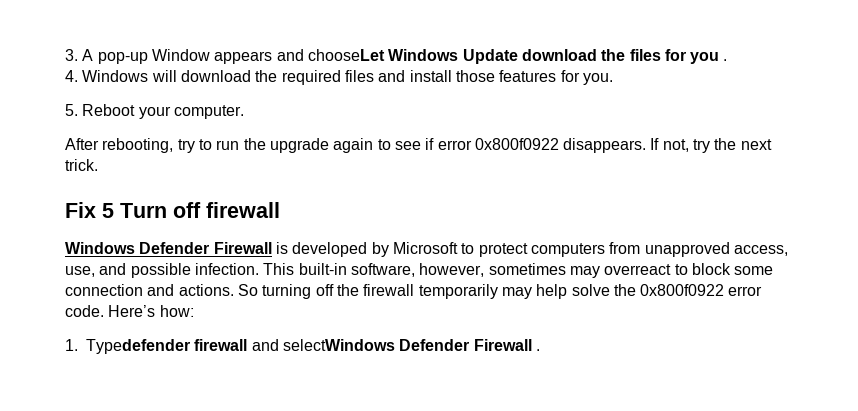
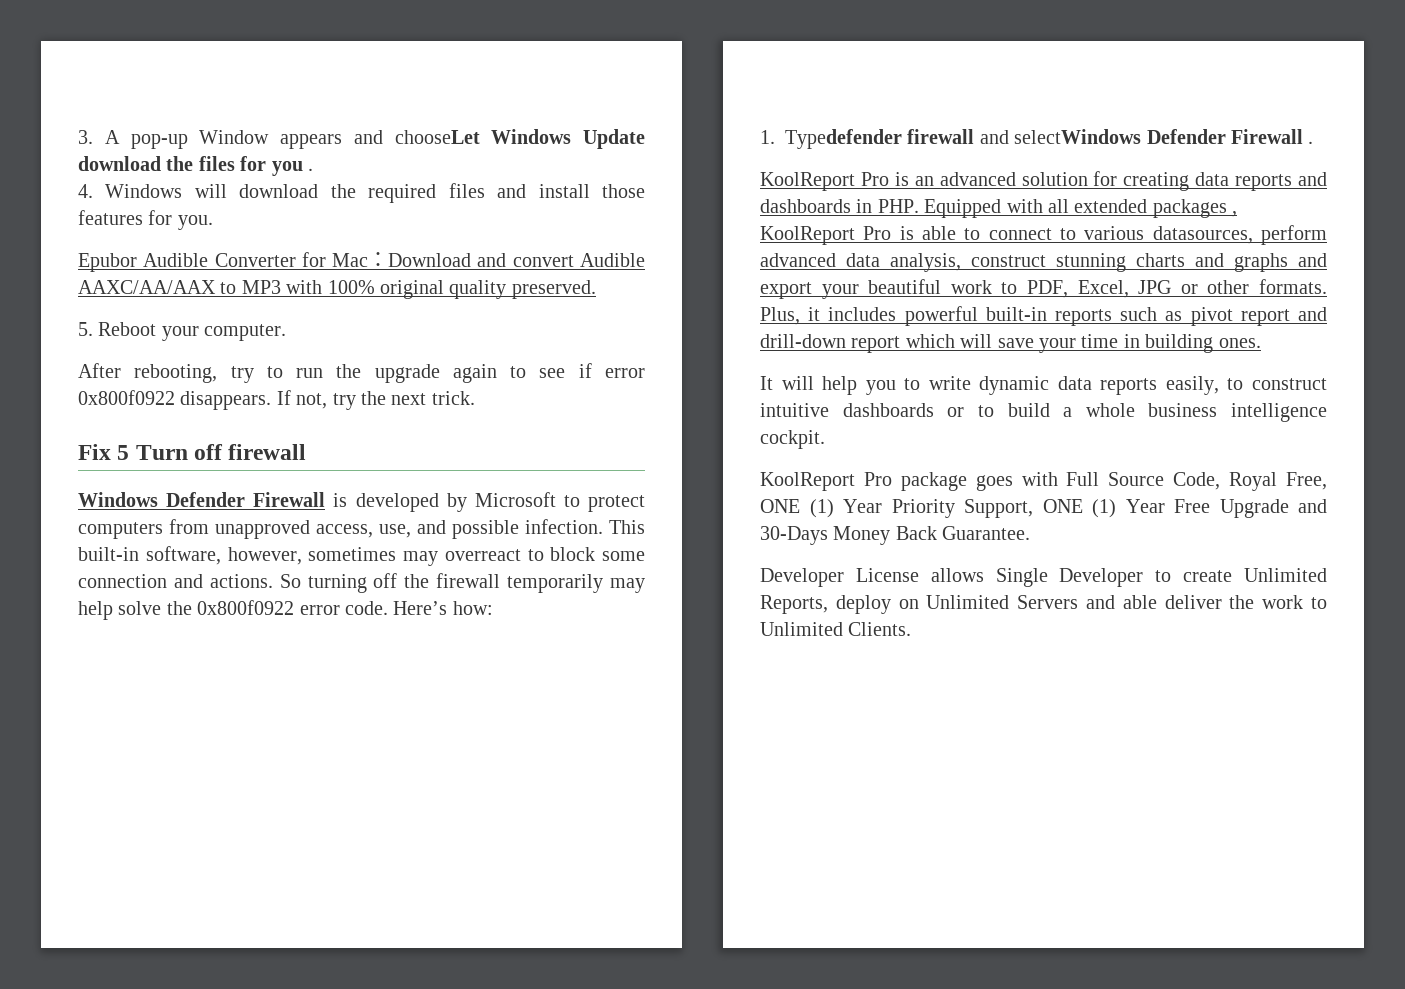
+ Epubor Audible Converter for Mac：Download and convert Audible AAXC/AA/AAX to MP3 with 100% original quality preserved.
+ KoolReport Pro is an advanced solution for creating data reports and dashboards in PHP. Equipped with all extended packages , KoolReport Pro is able to connect to various datasources, perform advanced data analysis, construct stunning charts and graphs and export your beautiful work to PDF, Excel, JPG or other formats. Plus, it includes powerful built-in reports such as pivot report and drill-down report which will save your time in building ones.
+ It will help you to write dynamic data reports easily, to construct intuitive dashboards or to build a whole business intelligence cockpit.
+ KoolReport Pro package goes with Full Source Code, Royal Free, ONE (1) Year Priority Support, ONE (1) Year Free Upgrade and 30-Days Money Back Guarantee.
+ Developer License allows Single Developer to create Unlimited Reports, deploy on Unlimited Servers and able deliver the work to Unlimited Clients.

